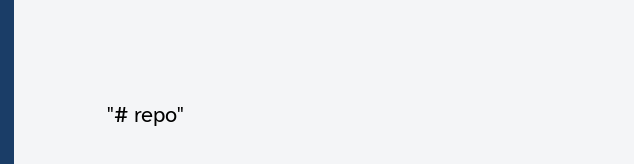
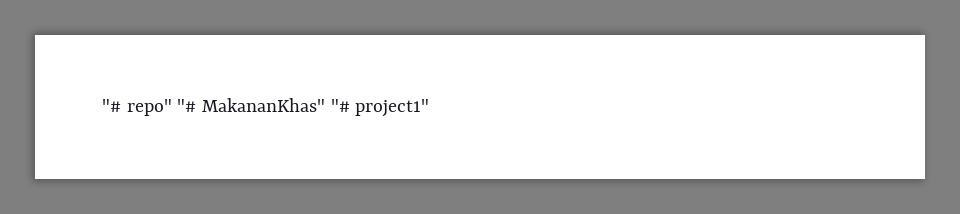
- "# repo"
+ "# repo" "# MakananKhas" "# project1"

